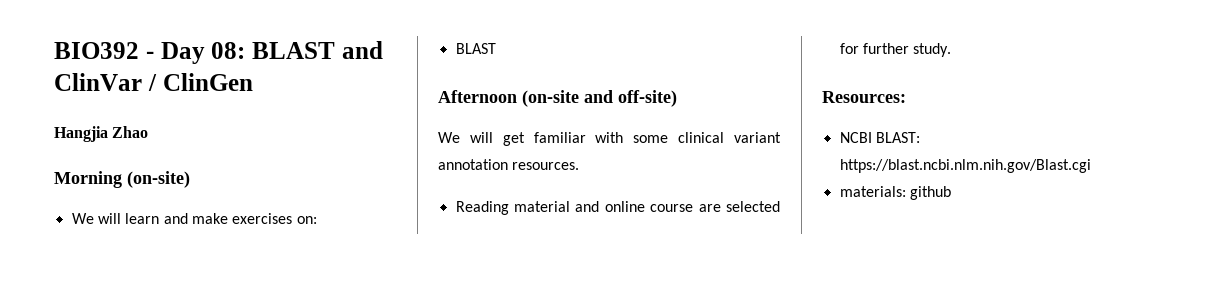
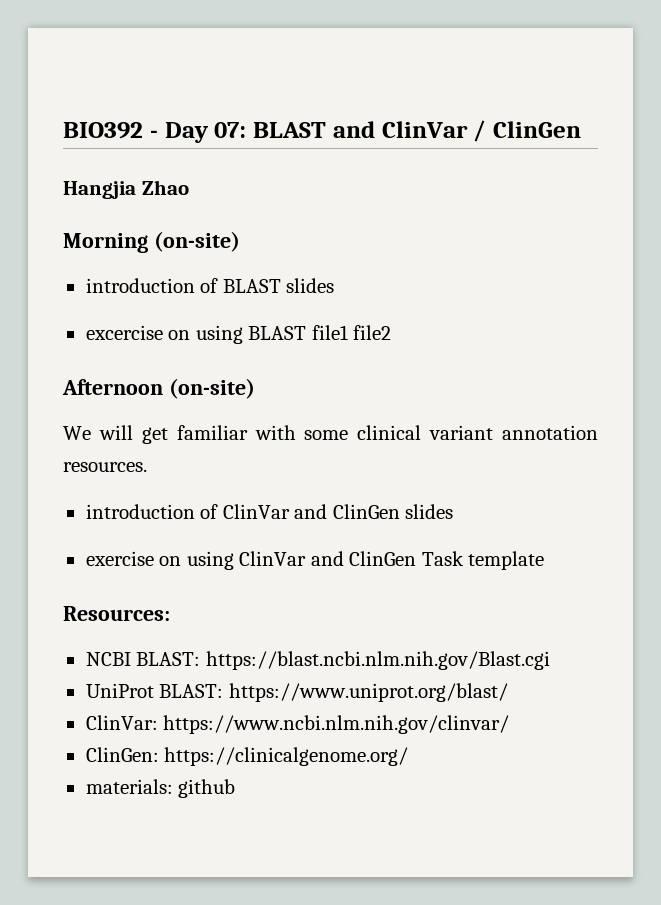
- BIO392 - Day 08: BLAST and ClinVar / ClinGen
+ BIO392 - Day 07: BLAST and ClinVar / ClinGen
- We will learn and make exercises on:
- BLAST
+ introduction of BLAST slides
+ excercise on using BLAST file1 file2
- Afternoon (on-site and off-site)
+ Afternoon (on-site)
- Reading material and online course are selected for further study.
+ introduction of ClinVar and ClinGen slides
+ exercise on using ClinVar and ClinGen Task template
  Resources:
  NCBI BLAST: https://blast.ncbi.nlm.nih.gov/Blast.cgi
+ UniProt BLAST: https://www.uniprot.org/blast/
+ ClinVar: https://www.ncbi.nlm.nih.gov/clinvar/
+ ClinGen: https://clinicalgenome.org/

